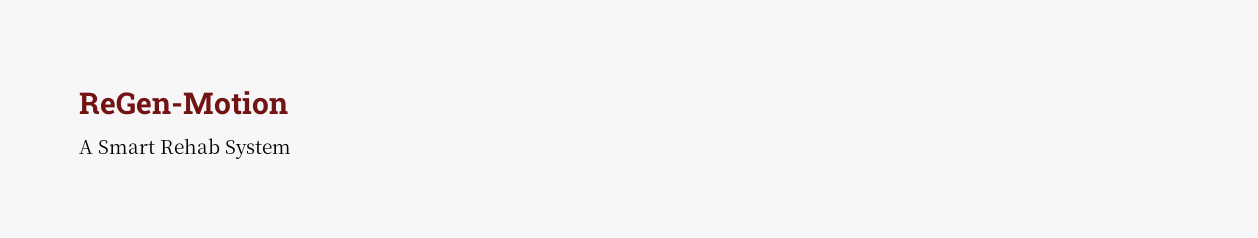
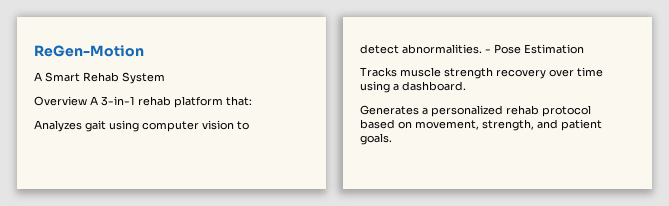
+ Overview A 3-in-1 rehab platform that:
+ Analyzes gait using computer vision to detect abnormalities. - Pose Estimation
+ Tracks muscle strength recovery over time using a dashboard.
+ Generates a personalized rehab protocol based on movement, strength, and patient goals.

